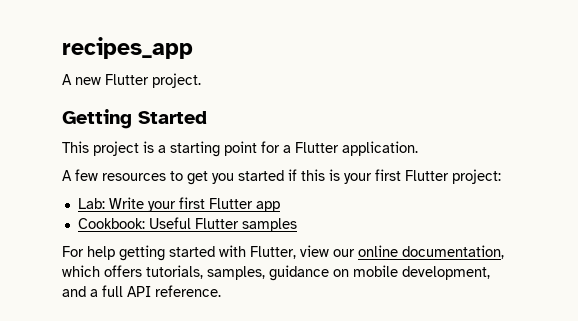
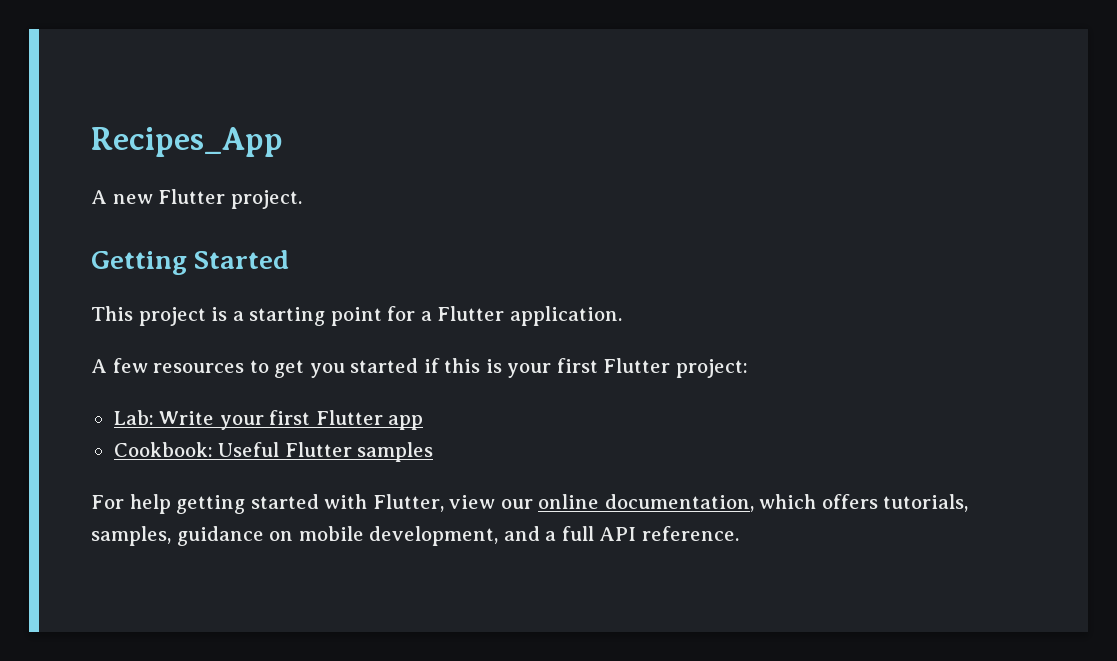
- recipes_app
+ Recipes_App

